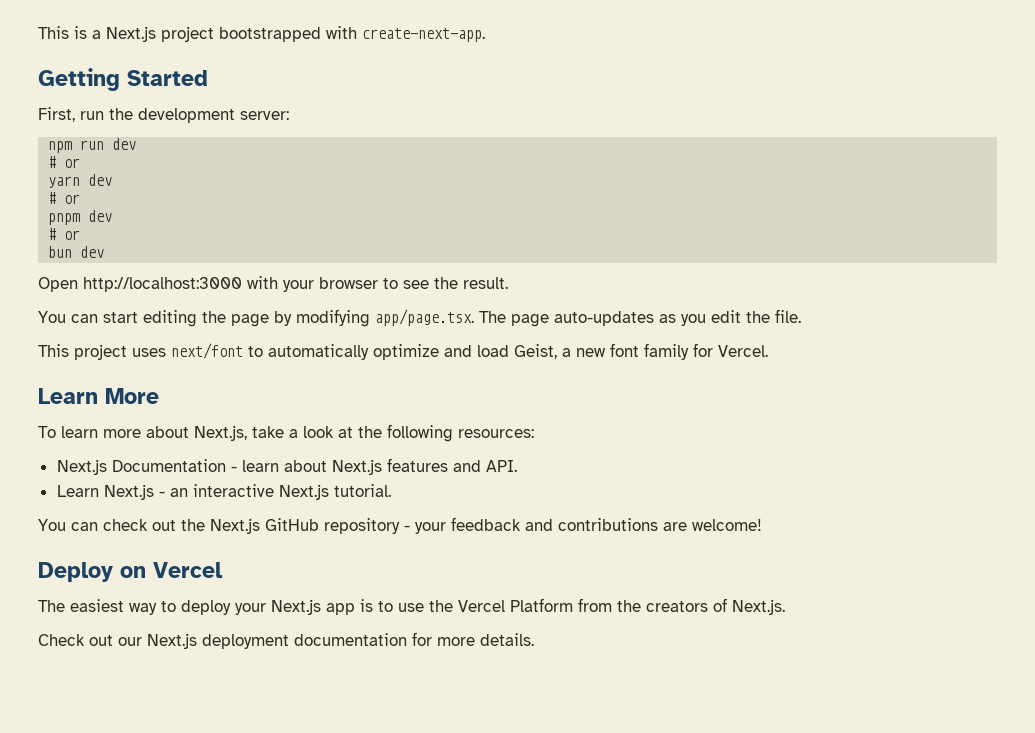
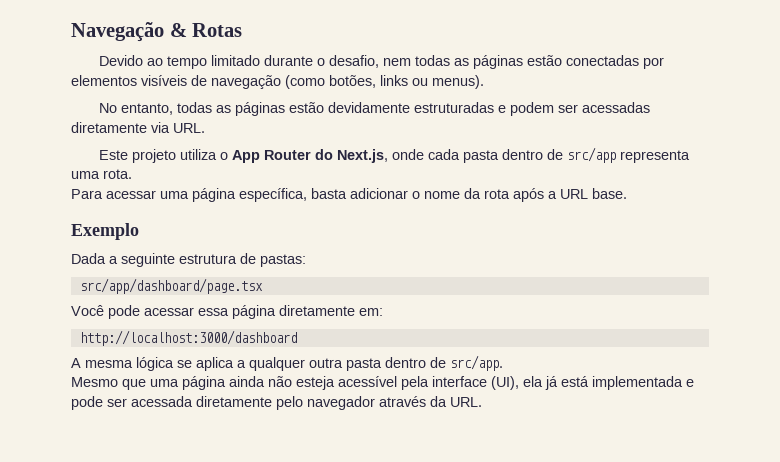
- This is a Next.js project bootstrapped with create-next-app.
- Getting Started
- First, run the development server:
- npm run dev
- # or
- yarn dev
- # or
- pnpm dev
- # or
- bun dev
- Open http://localhost:3000 with your browser to see the result.
- You can start editing the page by modifying app/page.tsx. The page auto-updates as you edit the file.
- This project uses next/font to automatically optimize and load Geist, a new font family for Vercel.
- Learn More
- To learn more about Next.js, take a look at the following resources:
- Next.js Documentation - learn about Next.js features and API.
- Learn Next.js - an interactive Next.js tutorial.
- You can check out the Next.js GitHub repository - your feedback and contributions are welcome!
- Deploy on Vercel
- The easiest way to deploy your Next.js app is to use the Vercel Platform from the creators of Next.js.
- Check out our Next.js deployment documentation for more details.
+ Navegação & Rotas
+ Devido ao tempo limitado durante o desafio, nem todas as páginas estão conectadas por elementos visíveis de navegação (como botões, links ou menus).
+ No entanto, todas as páginas estão devidamente estruturadas e podem ser acessadas diretamente via URL.
+ Este projeto utiliza o App Router do Next.js, onde cada pasta dentro de src/app representa uma rota.
+ Para acessar uma página específica, basta adicionar o nome da rota após a URL base.
+ Exemplo
+ Dada a seguinte estrutura de pastas:
+ src/app/dashboard/page.tsx
+ Você pode acessar essa página diretamente em:
+ http://localhost:3000/dashboard
+ A mesma lógica se aplica a qualquer outra pasta dentro de src/app.
+ Mesmo que uma página ainda não esteja acessível pela interface (UI), ela já está implementada e pode ser acessada diretamente pelo navegador através da URL.

